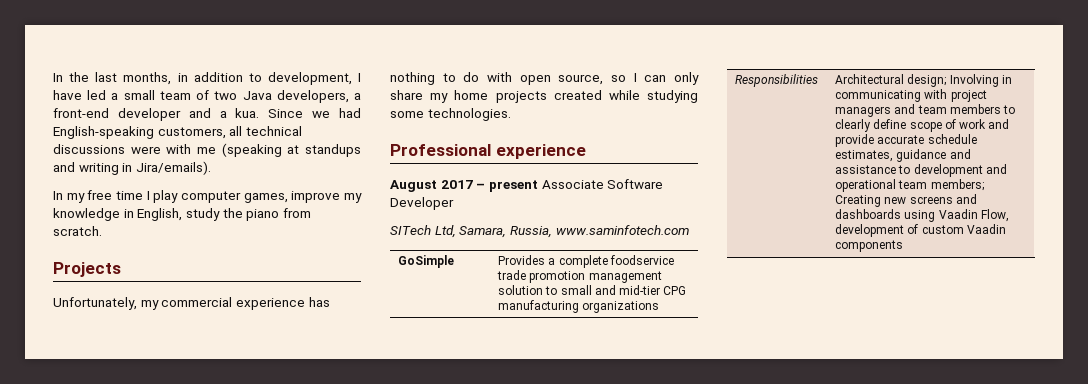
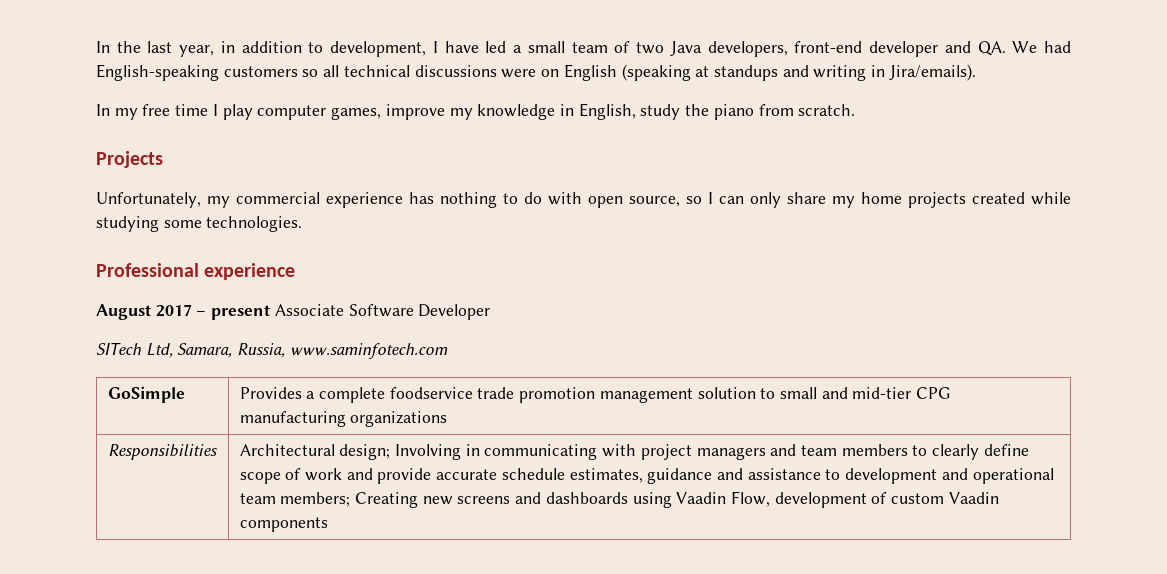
- In the last months, in addition to development, I have led a small team of two Java developers, a front-end developer and a kua. Since we had English-speaking customers, all technical discussions were with me (speaking at standups and writing in Jira/emails).
+ In the last year, in addition to development, I have led a small team of two Java developers, front-end developer and QA. We had English-speaking customers so all technical discussions were on English (speaking at standups and writing in Jira/emails).

